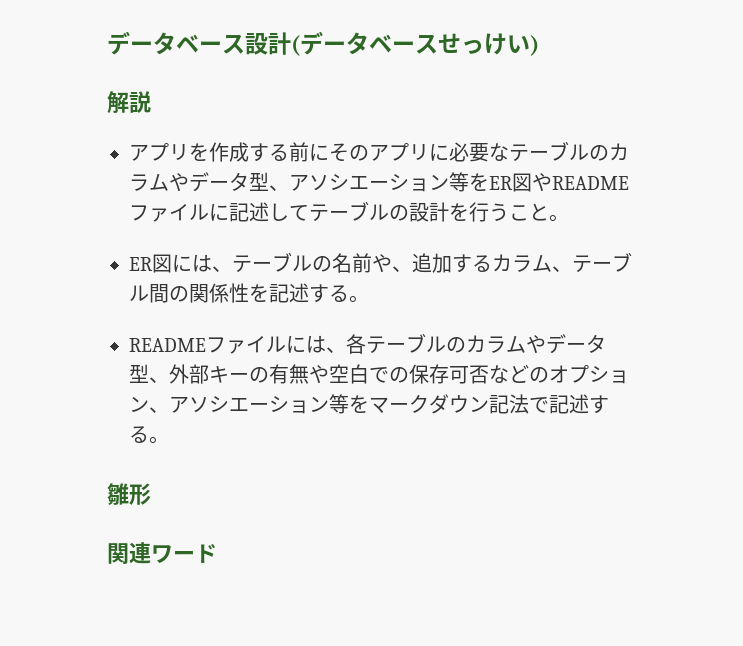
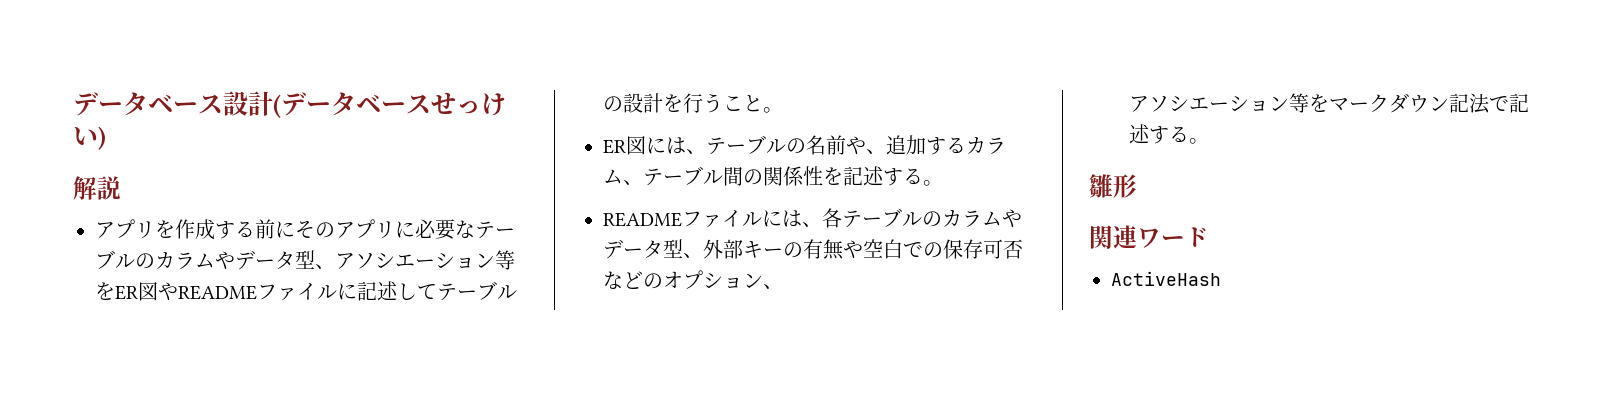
- READMEファイルには、各テーブルのカラムやデータ型、外部キーの有無や空白での保存可否などのオプション、アソシエーション等をマークダウン記法で記述する。
+ READMEファイルには、各テーブルのカラムやデータ型、外部キーの有無や空白での保存可否などのオプション、
+ アソシエーション等をマークダウン記法で記述する。
+ ActiveHash

